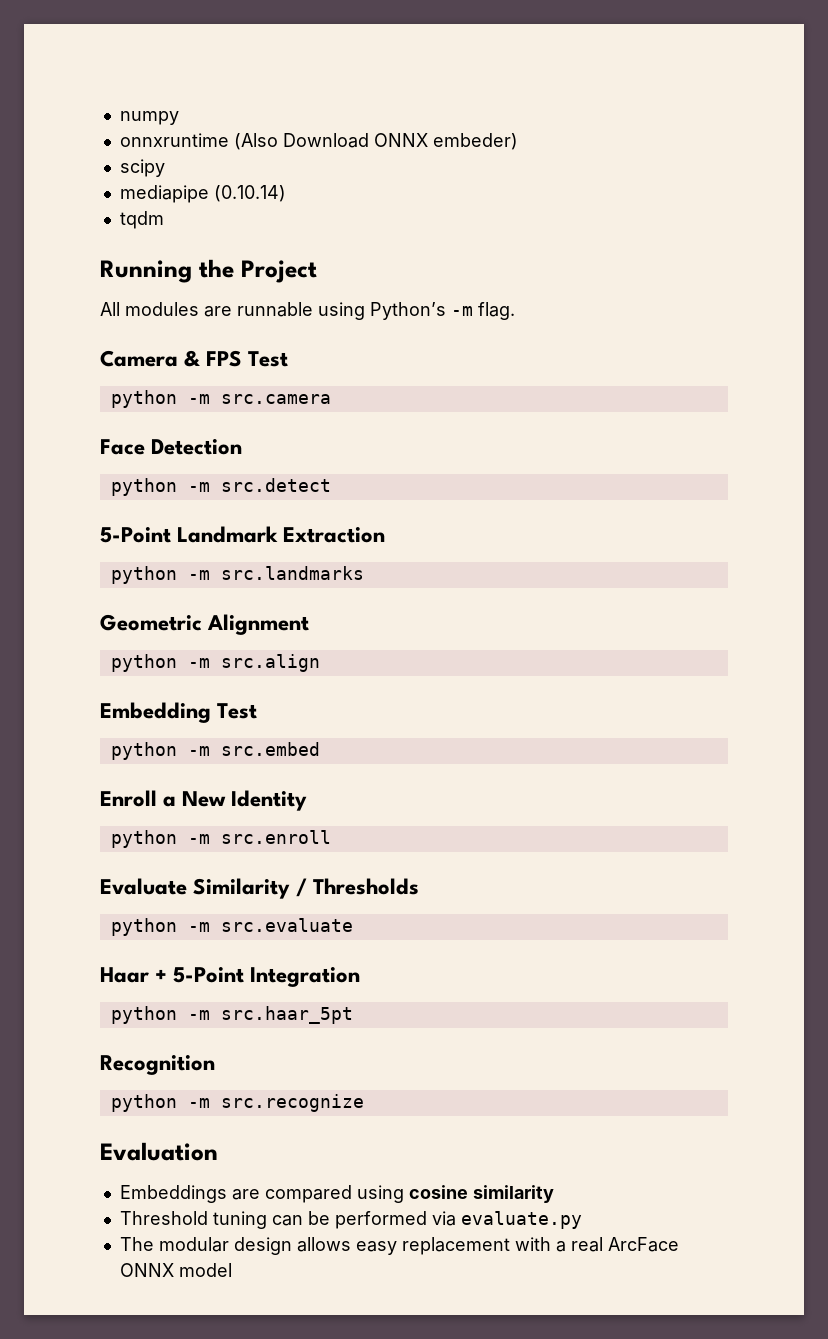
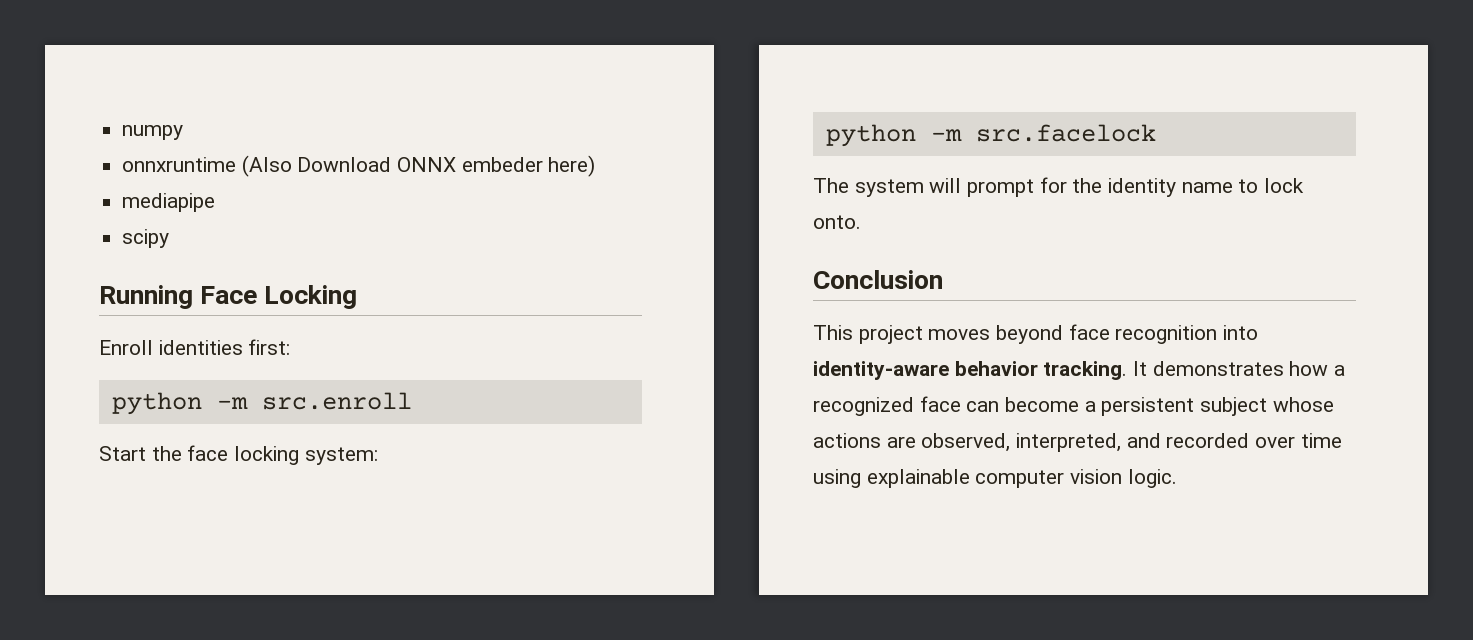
- onnxruntime (Also Download ONNX embeder)
+ onnxruntime (Also Download ONNX embeder here)
+ mediapipe
  scipy
- mediapipe (0.10.14)
- tqdm
- Running the Project
- All modules are runnable using Python’s -m flag.
- Camera & FPS Test
- python -m src.camera
- Face Detection
- python -m src.detect
- 5-Point Landmark Extraction
- python -m src.landmarks
- Geometric Alignment
- python -m src.align
- Embedding Test
- python -m src.embed
- Enroll a New Identity
+ Running Face Locking
+ Enroll identities first:
  python -m src.enroll
- Evaluate Similarity / Thresholds
- python -m src.evaluate
- Haar + 5-Point Integration
- python -m src.haar_5pt
- Recognition
- python -m src.recognize
- Evaluation
- Embeddings are compared using cosine similarity
- Threshold tuning can be performed via evaluate.py
- The modular design allows easy replacement with a real ArcFace ONNX model
+ Start the face locking system:
+ python -m src.facelock
+ The system will prompt for the identity name to lock onto.
+ Conclusion
+ This project moves beyond face recognition into identity-aware behavior tracking. It demonstrates how a recognized face can become a persistent subject whose actions are observed, interpreted, and recorded over time using explainable computer vision logic.

